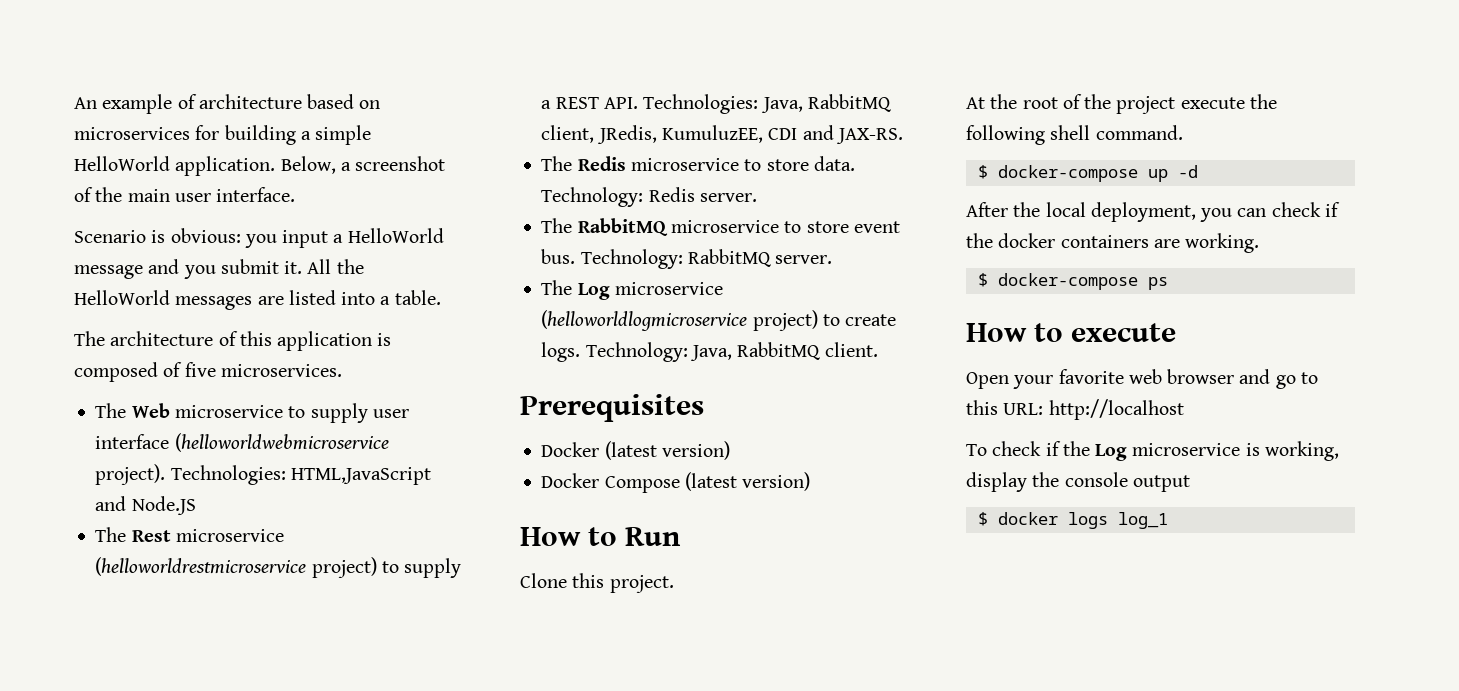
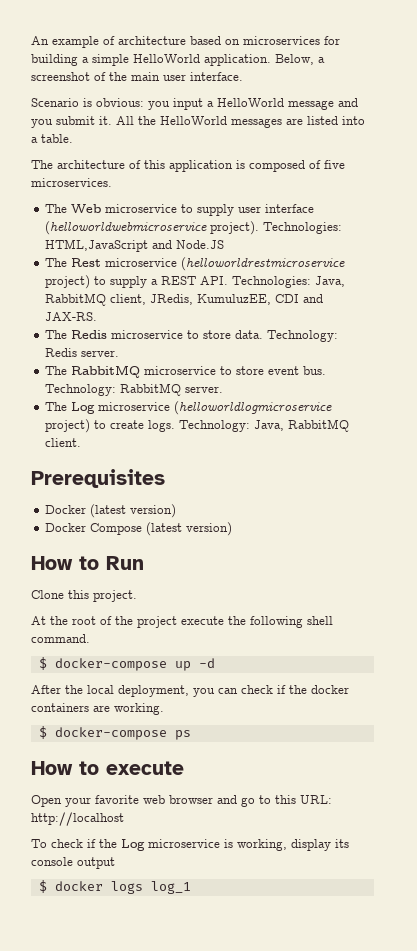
- To check if the Log microservice is working, display the console output
+ To check if the Log microservice is working, display its console output

